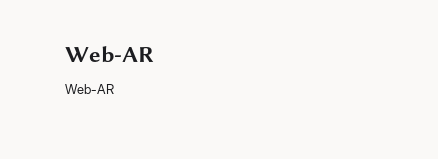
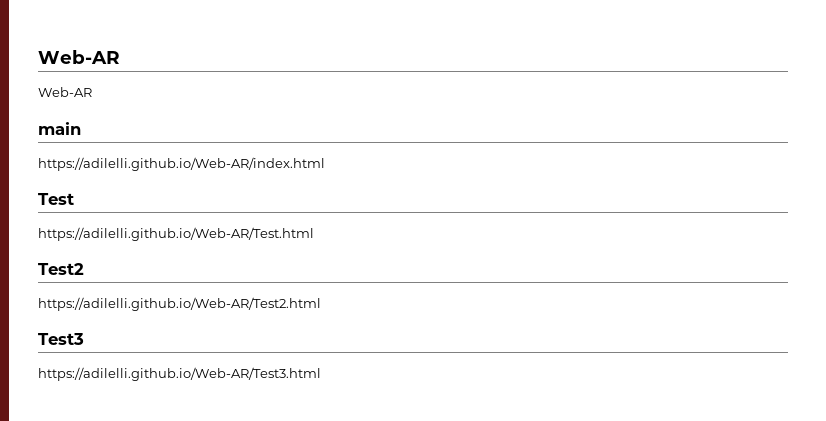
+ main
+ https://adilelli.github.io/Web-AR/index.html
+ Test
+ https://adilelli.github.io/Web-AR/Test.html
+ Test2
+ https://adilelli.github.io/Web-AR/Test2.html
+ Test3
+ https://adilelli.github.io/Web-AR/Test3.html

